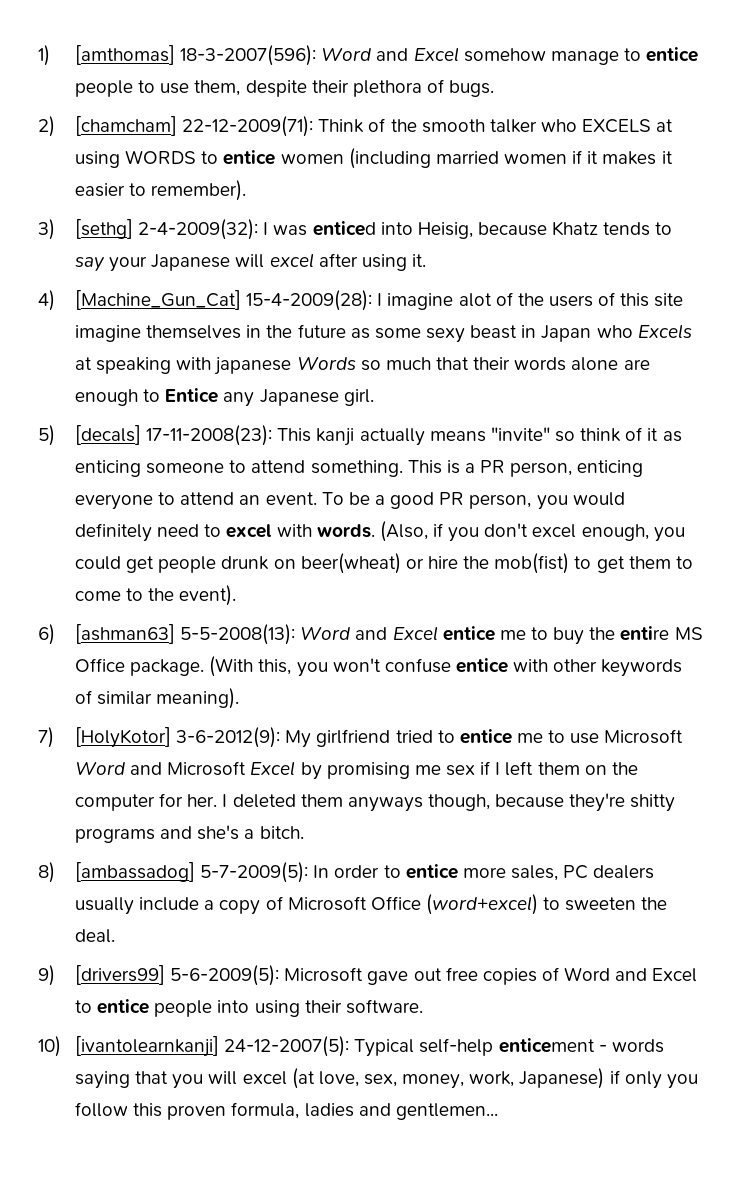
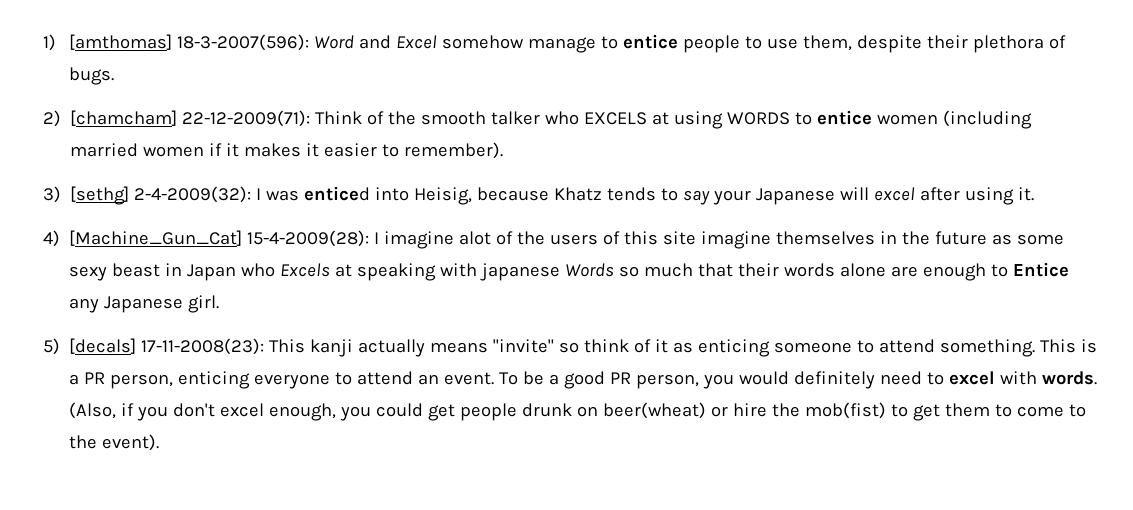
- 6) [ashman63] 5-5-2008(13): Word and Excel entice me to buy the entire MS Office package. (With this, you won't confuse entice with other keywords of similar meaning).
- 7) [HolyKotor] 3-6-2012(9): My girlfriend tried to entice me to use Microsoft Word and Microsoft Excel by promising me sex if I left them on the computer for her. I deleted them anyways though, because they're shitty programs and she's a bitch.
- 8) [ambassadog] 5-7-2009(5): In order to entice more sales, PC dealers usually include a copy of Microsoft Office (word+excel) to sweeten the deal.
- 9) [drivers99] 5-6-2009(5): Microsoft gave out free copies of Word and Excel to entice people into using their software.
- 10) [ivantolearnkanji] 24-12-2007(5): Typical self-help enticement - words saying that you will excel (at love, sex, money, work, Japanese) if only you follow this proven formula, ladies and gentlemen...

